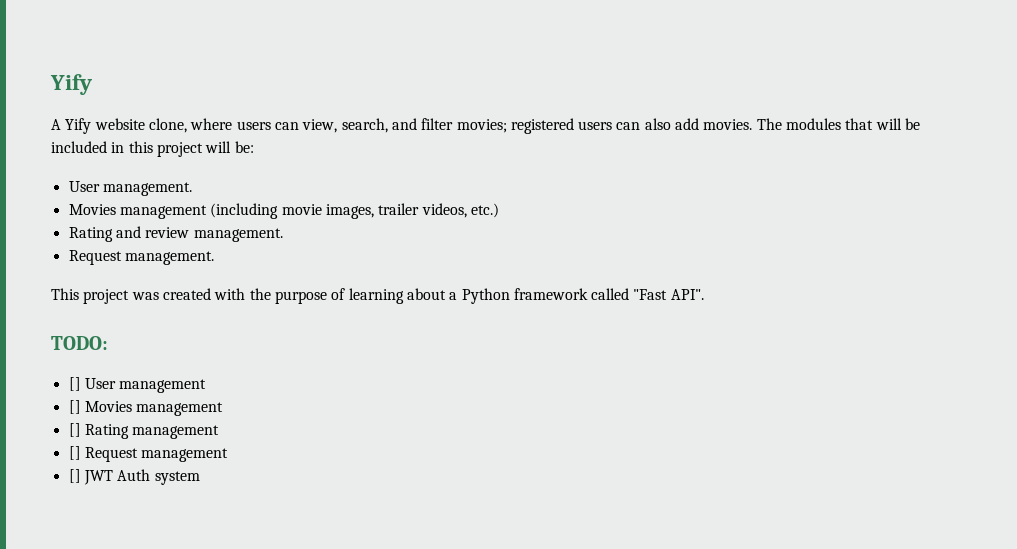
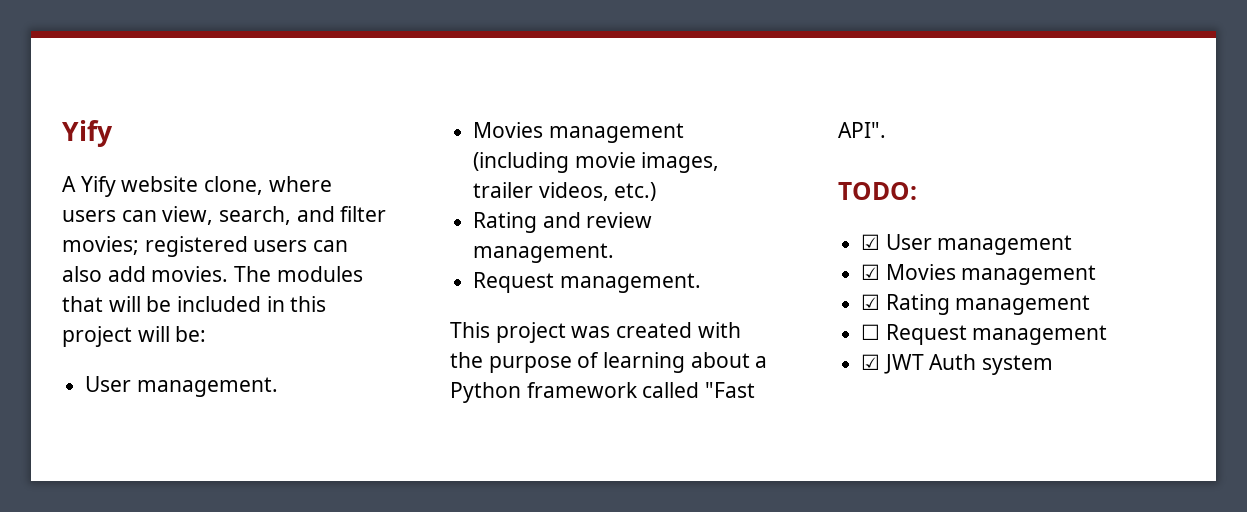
- [] User management
+ ☑ User management
- [] Movies management
+ ☑ Movies management
- [] Rating management
+ ☑ Rating management
- [] Request management
+ ☐ Request management
- [] JWT Auth system
+ ☑ JWT Auth system

